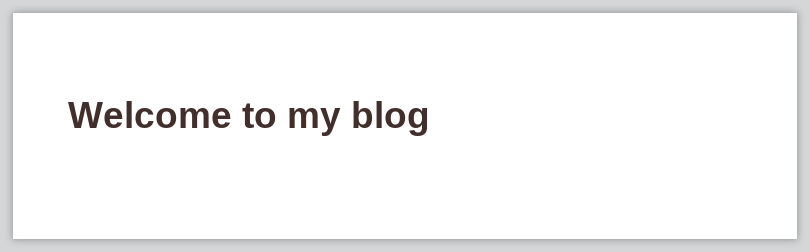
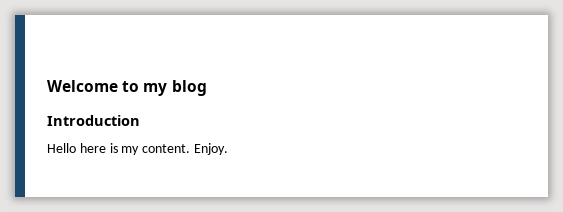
+ Introduction
+ Hello here is my content. Enjoy.

